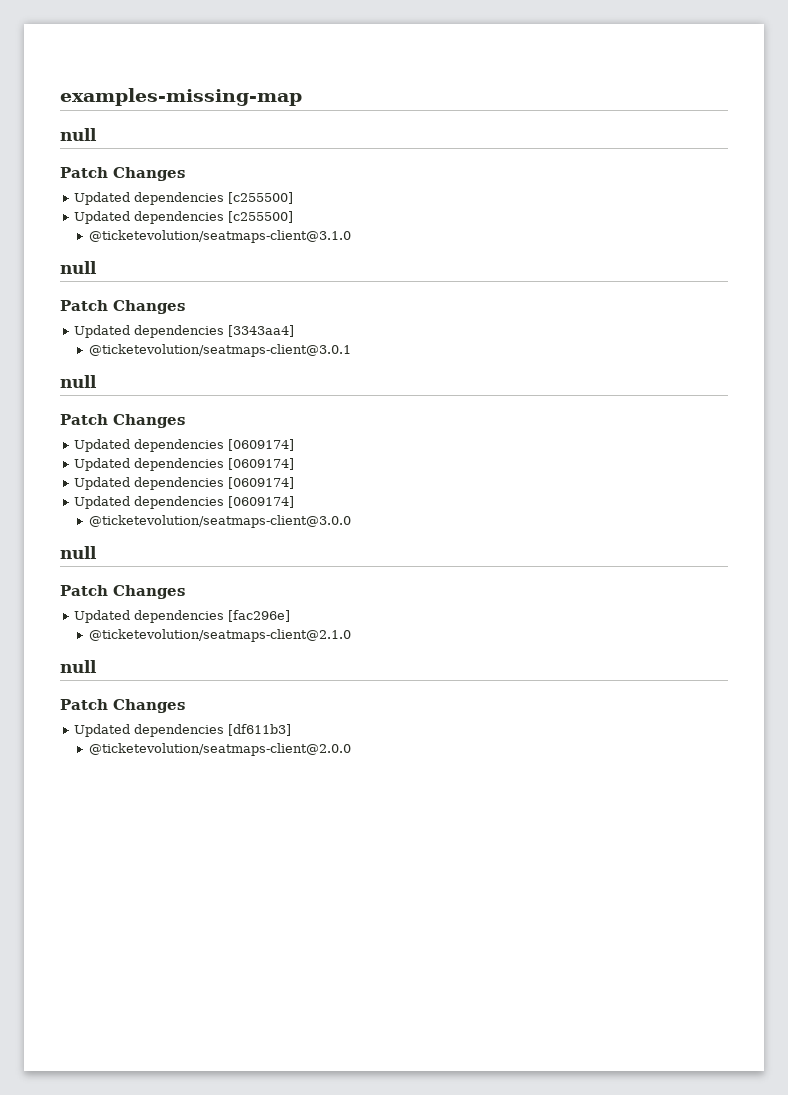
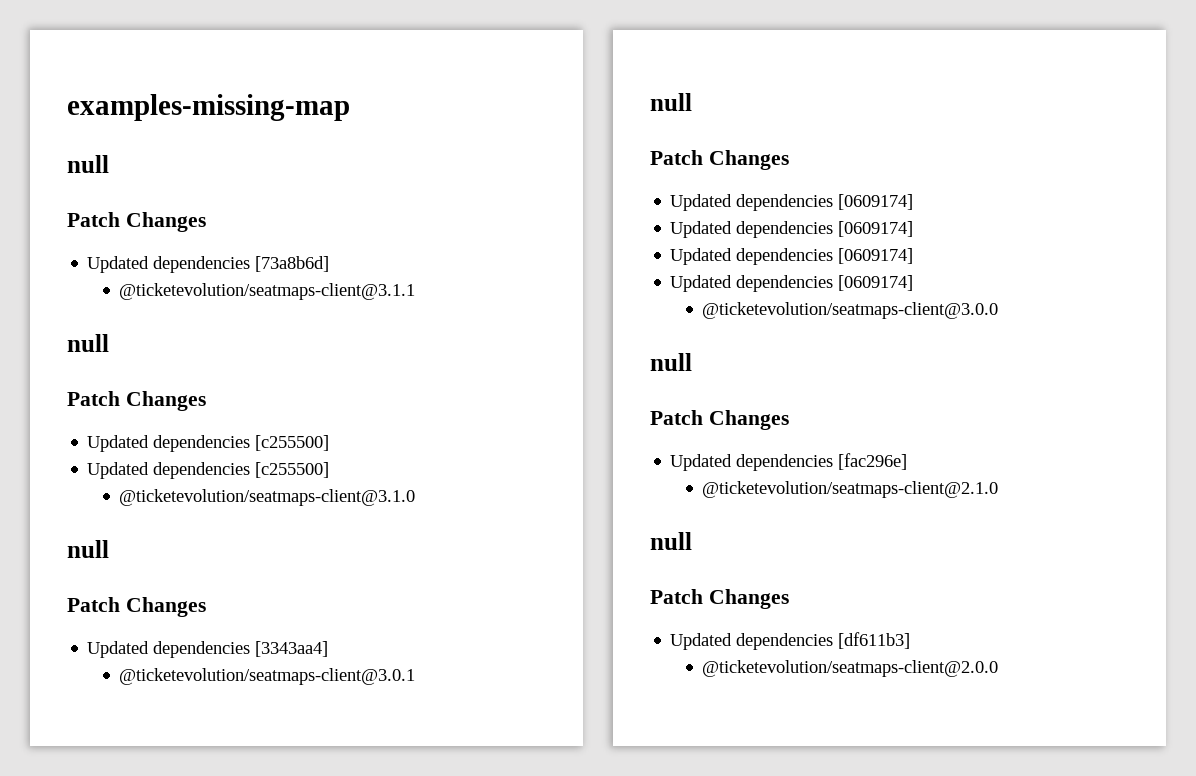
+ Updated dependencies [73a8b6d]
+ @ticketevolution/seatmaps-client@3.1.1
+ null
+ Patch Changes

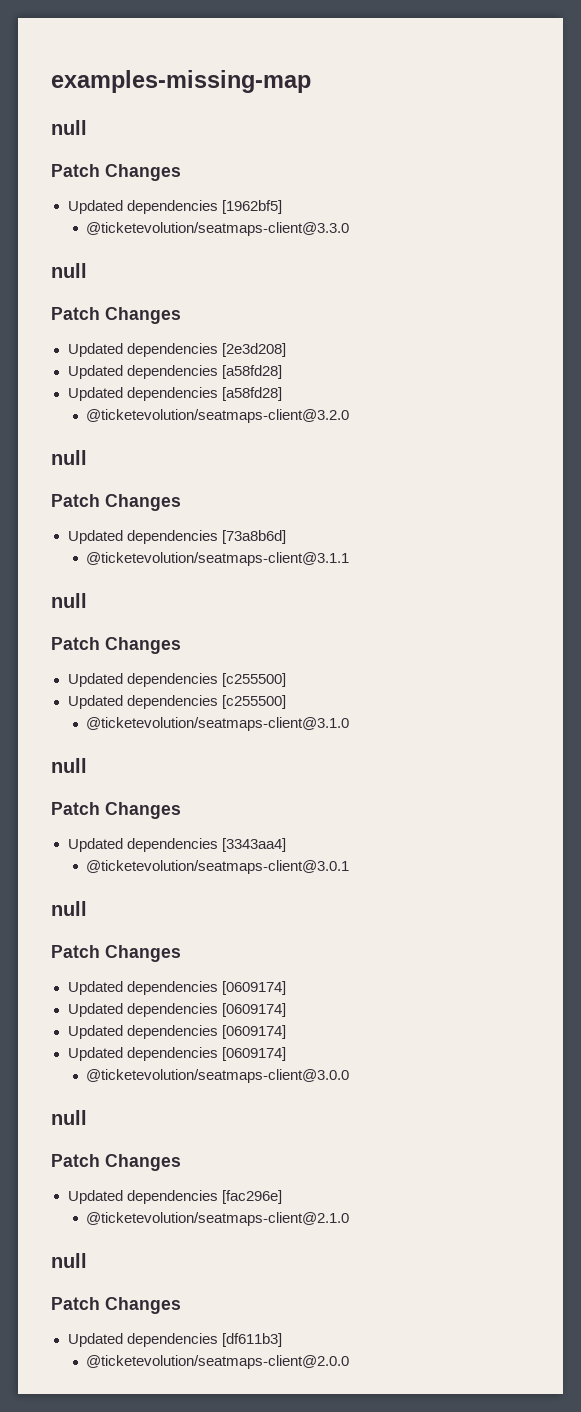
+ Updated dependencies [1962bf5]
+ @ticketevolution/seatmaps-client@3.3.0
+ null
+ Patch Changes
+ Updated dependencies [2e3d208]
+ Updated dependencies [a58fd28]
+ Updated dependencies [a58fd28]
+ @ticketevolution/seatmaps-client@3.2.0
+ null
+ Patch Changes

